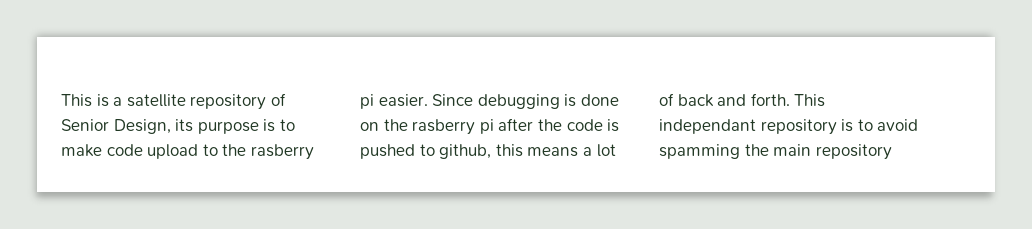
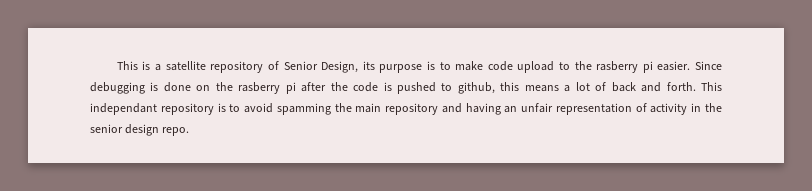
- This independant repository is to avoid spamming the main repository
+ This independant repository is to avoid spamming the main repository and having an unfair representation of activity in the senior design repo.

